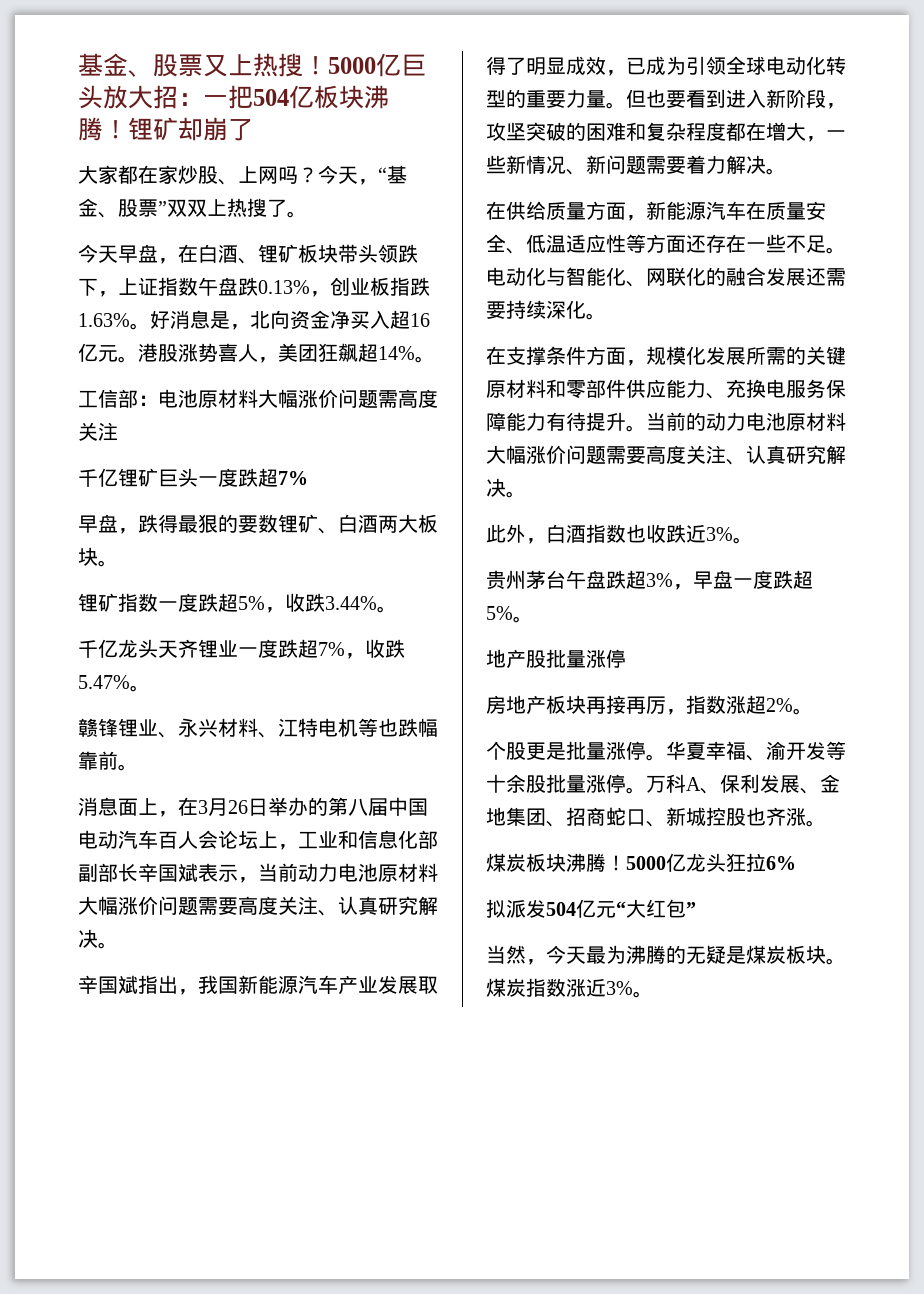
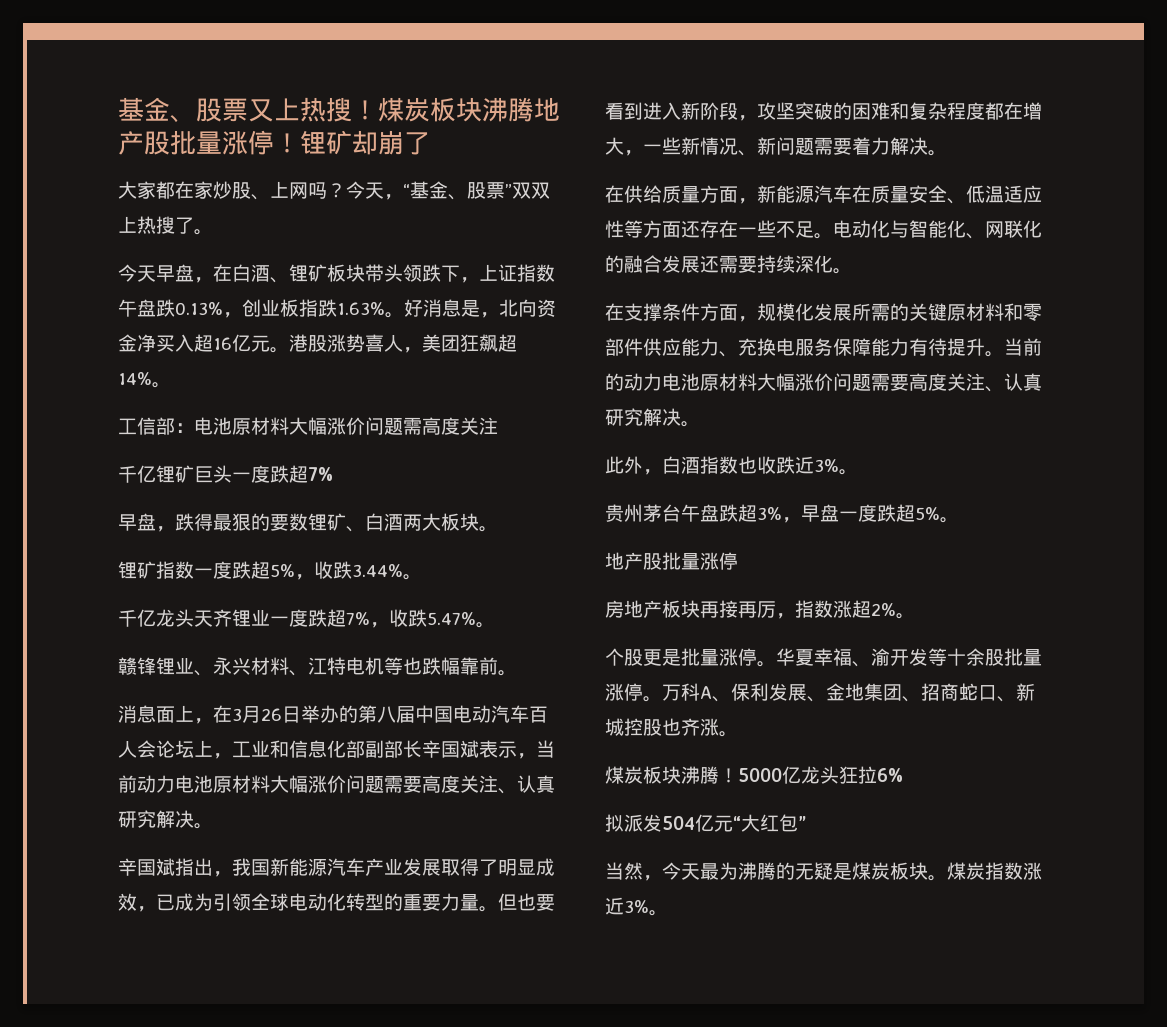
- 5000亿巨头放大招：一把504亿板块沸腾！
+ 煤炭板块沸腾地产股批量涨停！

